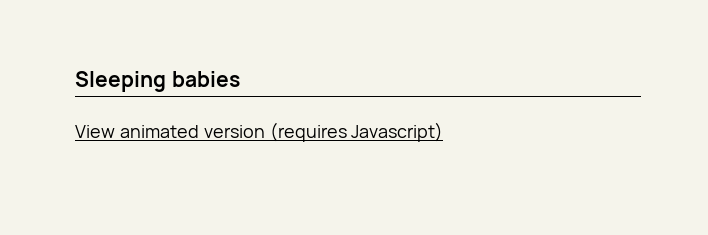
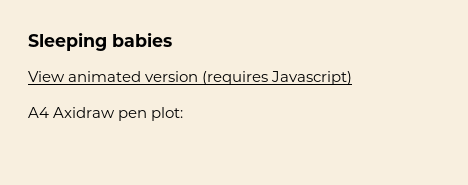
+ A4 Axidraw pen plot:

